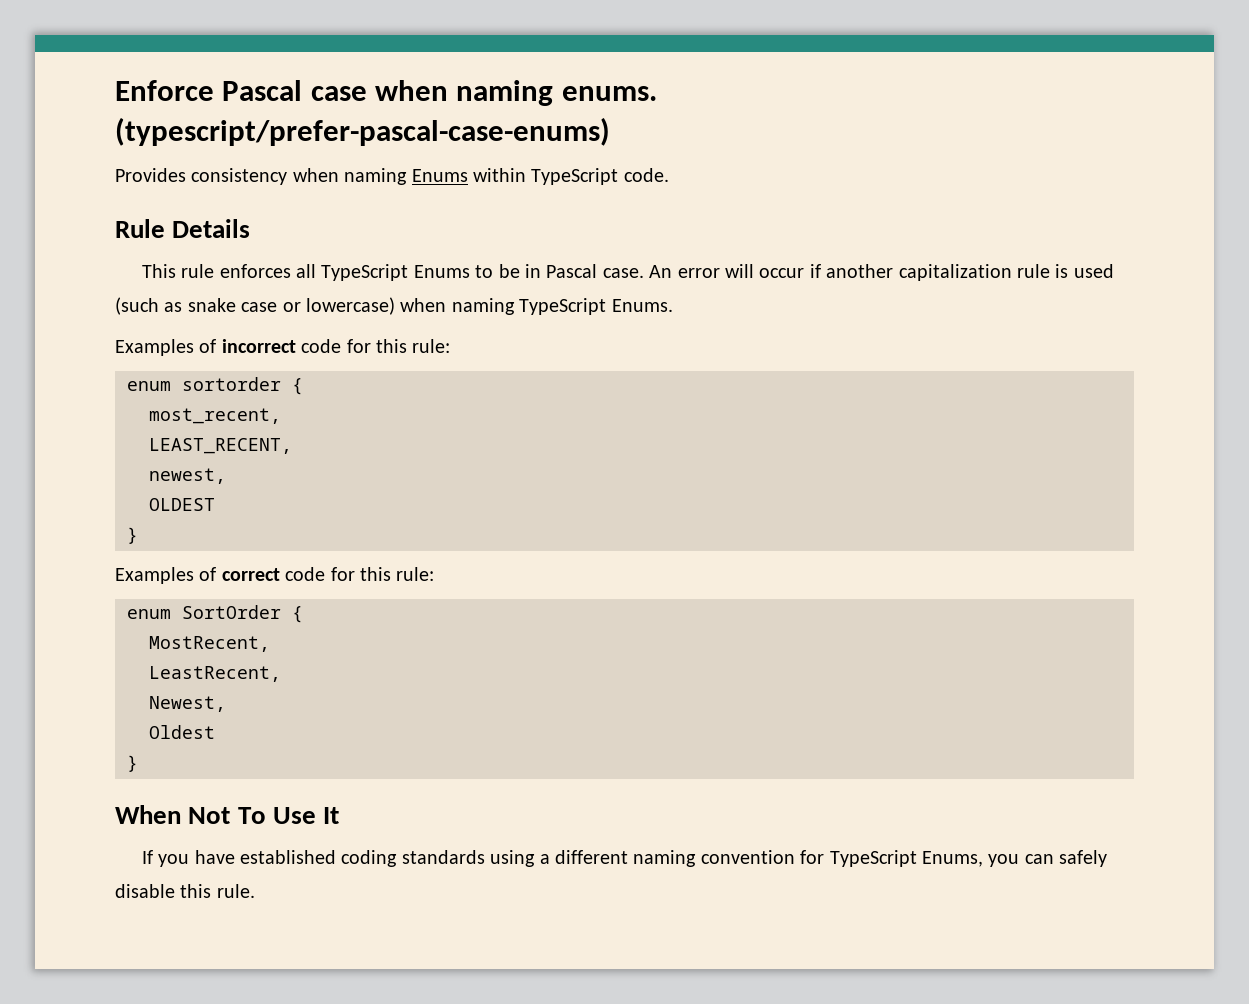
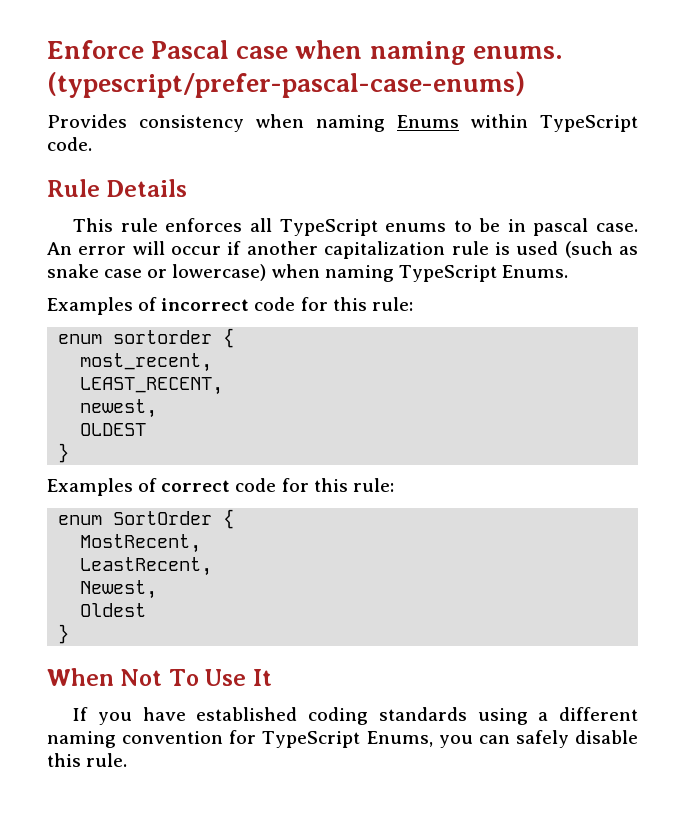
- This rule enforces all TypeScript Enums to be in Pascal case.
+ This rule enforces all TypeScript enums to be in pascal case.

